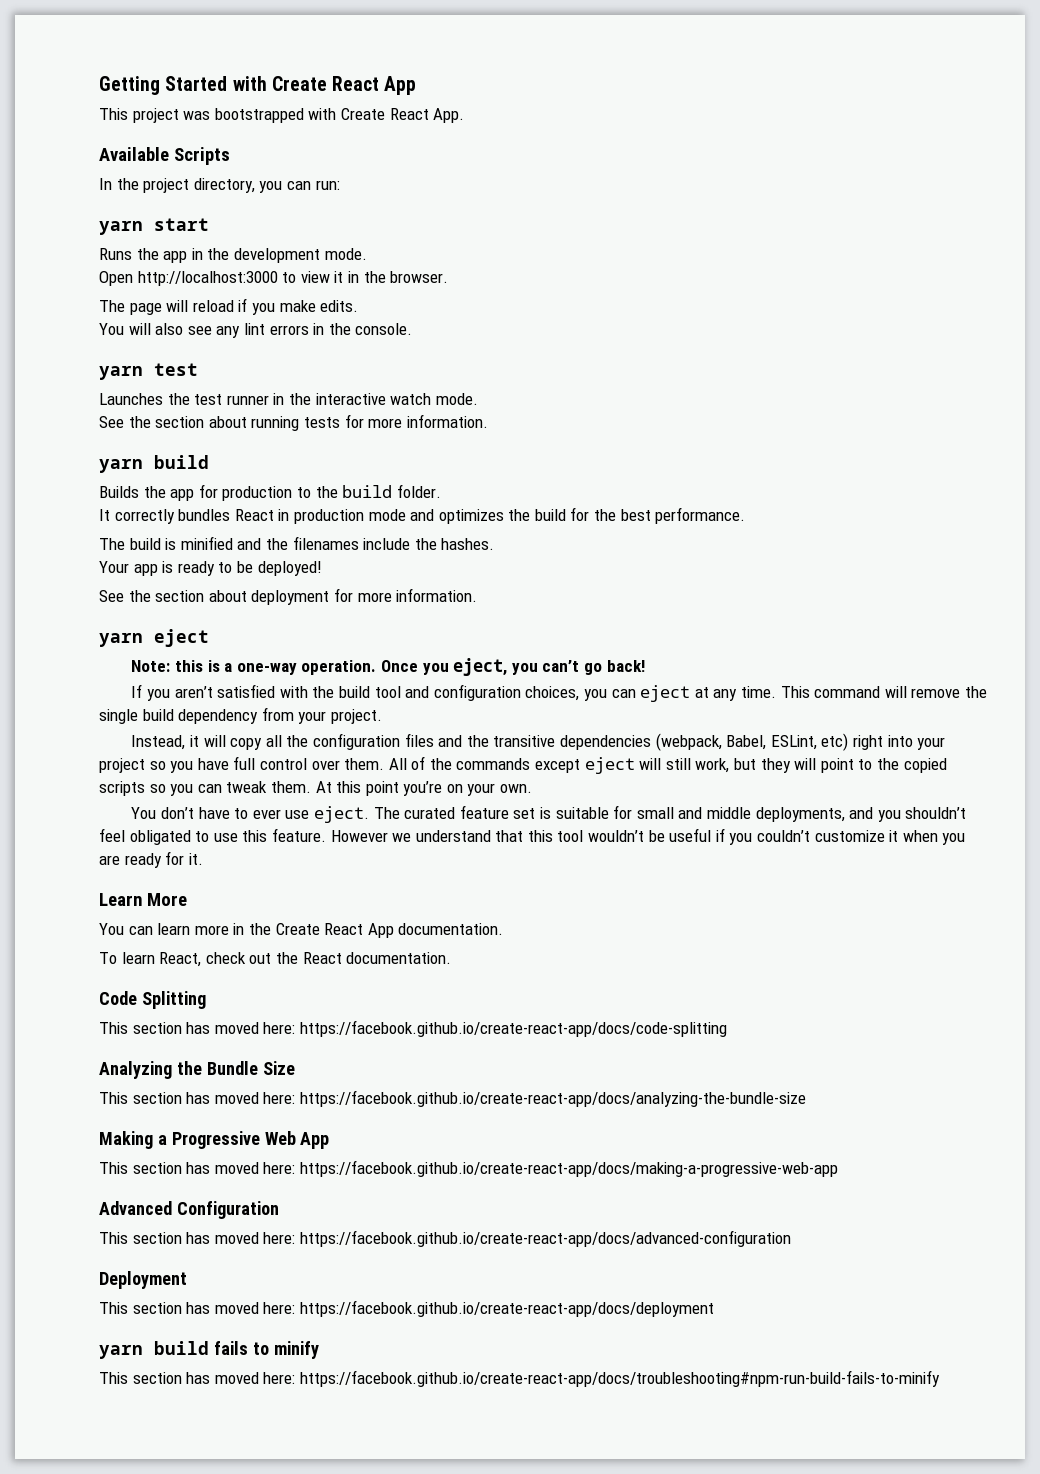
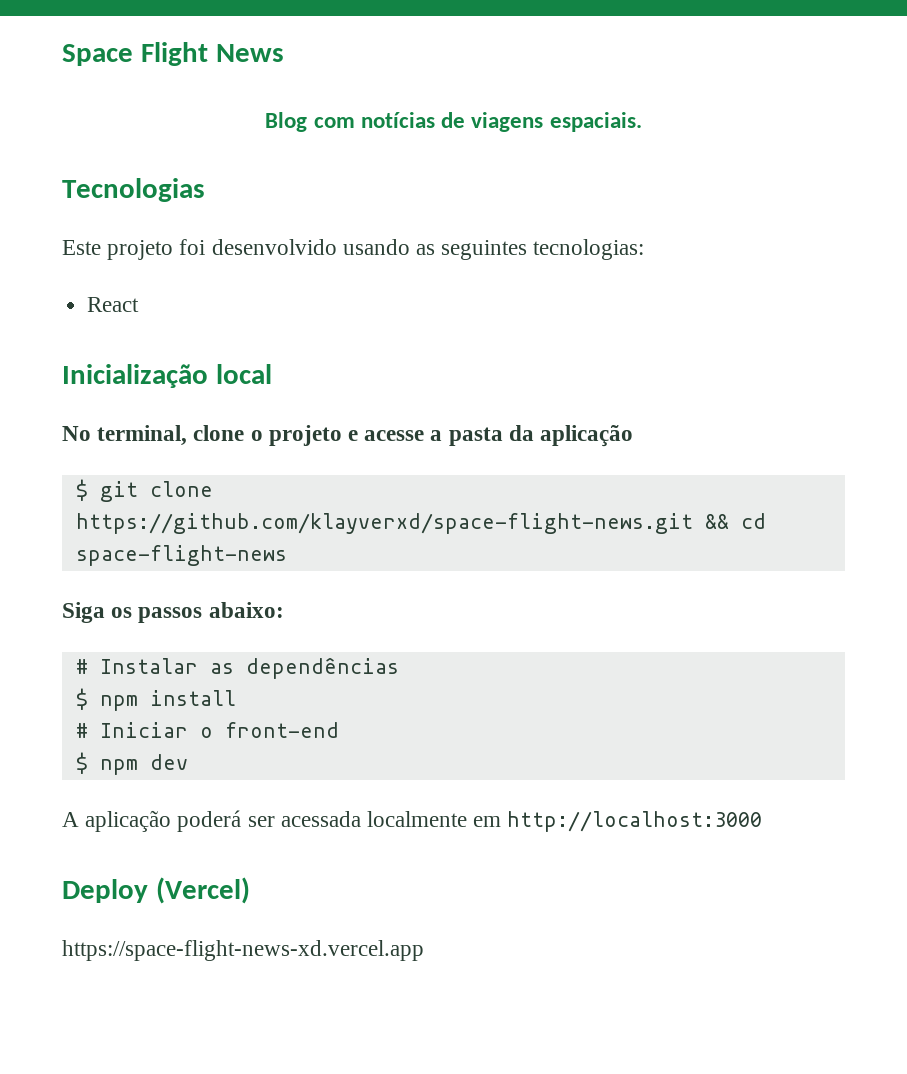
- Getting Started with Create React App
- This project was bootstrapped with Create React App.
- Available Scripts
- In the project directory, you can run:
- yarn start
- Runs the app in the development mode.
- Open http://localhost:3000 to view it in the browser.
- The page will reload if you make edits.
- You will also see any lint errors in the console.
- yarn test
- Launches the test runner in the interactive watch mode.
- See the section about running tests for more information.
- yarn build
- Builds the app for production to the build folder.
- It correctly bundles React in production mode and optimizes the build for the best performance.
- The build is minified and the filenames include the hashes.
- Your app is ready to be deployed!
- See the section about deployment for more information.
- yarn eject
- Note: this is a one-way operation. Once you eject, you can’t go back!
- If you aren’t satisfied with the build tool and configuration choices, you can eject at any time. This command will remove the single build dependency from your project.
- Instead, it will copy all the configuration files and the transitive dependencies (webpack, Babel, ESLint, etc) right into your project so you have full control over them. All of the commands except eject will still work, but they will point to the copied scripts so you can tweak them. At this point you’re on your own.
- You don’t have to ever use eject. The curated feature set is suitable for small and middle deployments, and you shouldn’t feel obligated to use this feature. However we understand that this tool wouldn’t be useful if you couldn’t customize it when you are ready for it.
- Learn More
- You can learn more in the Create React App documentation.
- To learn React, check out the React documentation.
- Code Splitting
- This section has moved here: https://facebook.github.io/create-react-app/docs/code-splitting
- Analyzing the Bundle Size
- This section has moved here: https://facebook.github.io/create-react-app/docs/analyzing-the-bundle-size
- Making a Progressive Web App
- This section has moved here: https://facebook.github.io/create-react-app/docs/making-a-progressive-web-app
- Advanced Configuration
- This section has moved here: https://facebook.github.io/create-react-app/docs/advanced-configuration
- Deployment
- This section has moved here: https://facebook.github.io/create-react-app/docs/deployment
- yarn build fails to minify
- This section has moved here: https://facebook.github.io/create-react-app/docs/troubleshooting#npm-run-build-fails-to-minify
+ Space Flight News
+ Blog com notícias de viagens espaciais.
+ Tecnologias
+ Este projeto foi desenvolvido usando as seguintes tecnologias:
+ React
+ Inicialização local
+ No terminal, clone o projeto e acesse a pasta da aplicação
+ $ git clone https://github.com/klayverxd/space-flight-news.git && cd space-flight-news
+ Siga os passos abaixo:
+ # Instalar as dependências
+ $ npm install
+ # Iniciar o front-end
+ $ npm dev
+ A aplicação poderá ser acessada localmente em http://localhost:3000
+ Deploy (Vercel)
+ https://space-flight-news-xd.vercel.app

